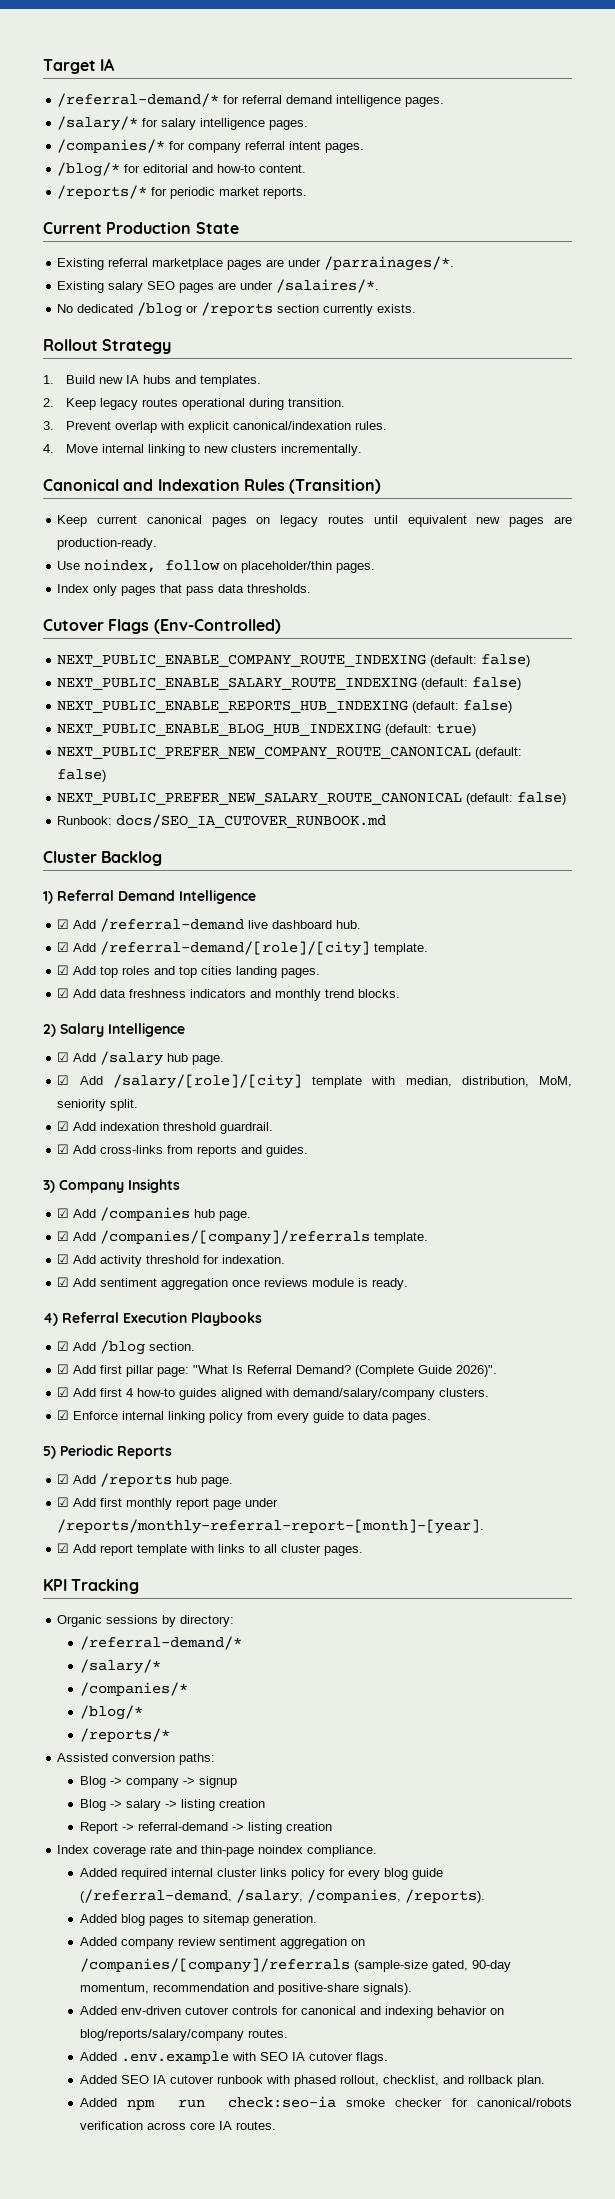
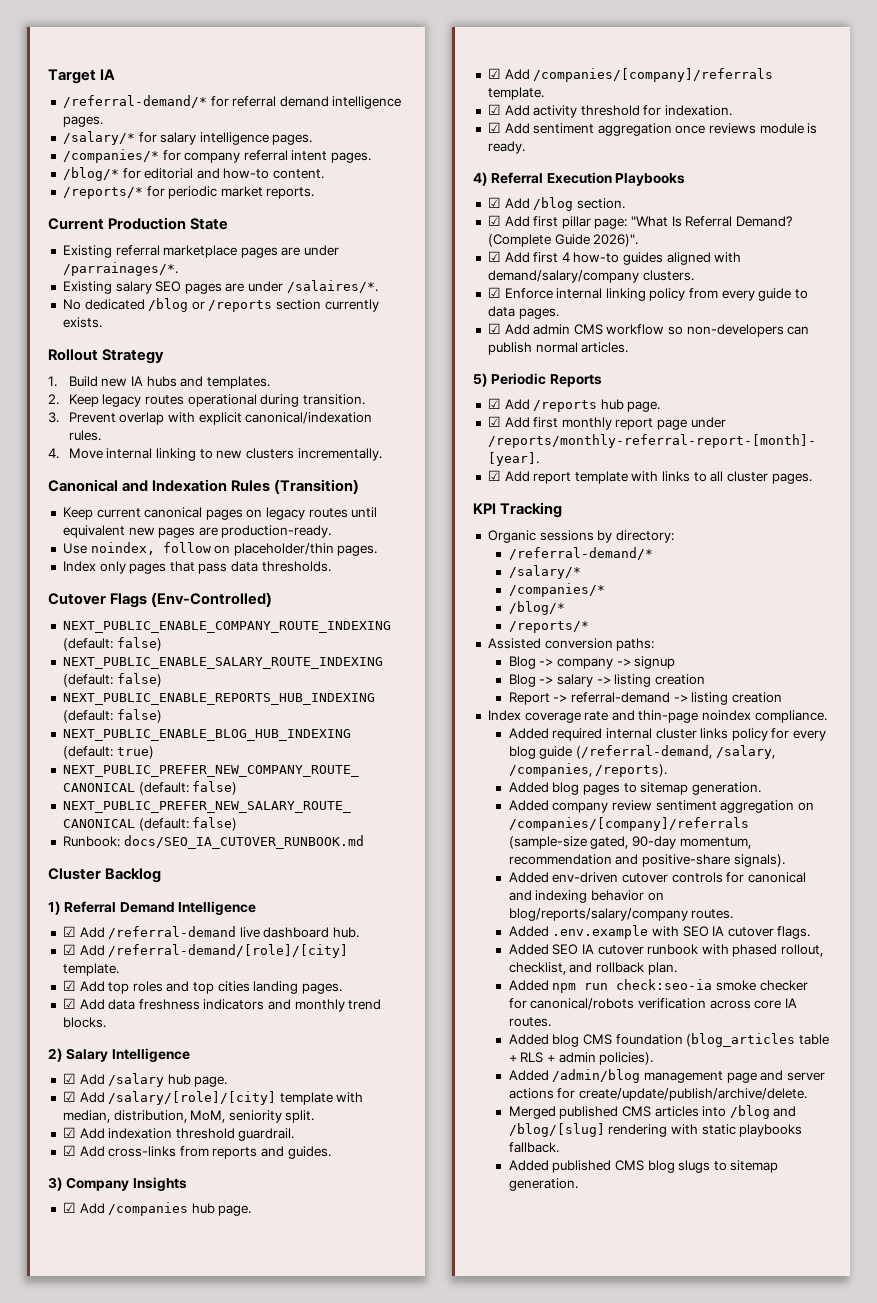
+ ☑ Add admin CMS workflow so non-developers can publish normal articles.
+ Added blog CMS foundation (blog_articles table + RLS + admin policies).
+ Added /admin/blog management page and server actions for create/update/publish/archive/delete.
+ Merged published CMS articles into /blog and /blog/[slug] rendering with static playbooks fallback.
+ Added published CMS blog slugs to sitemap generation.

